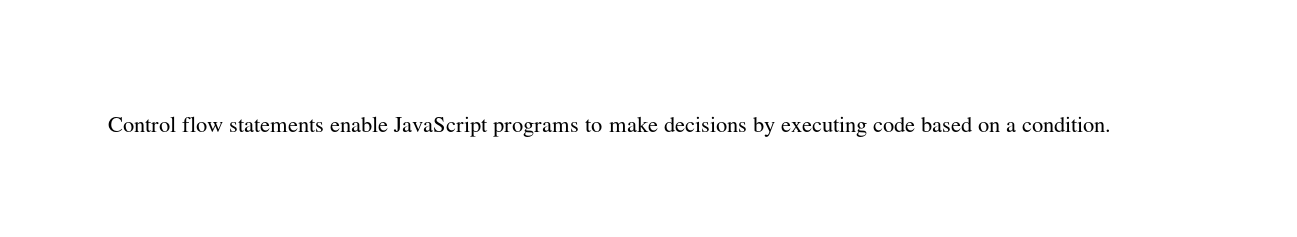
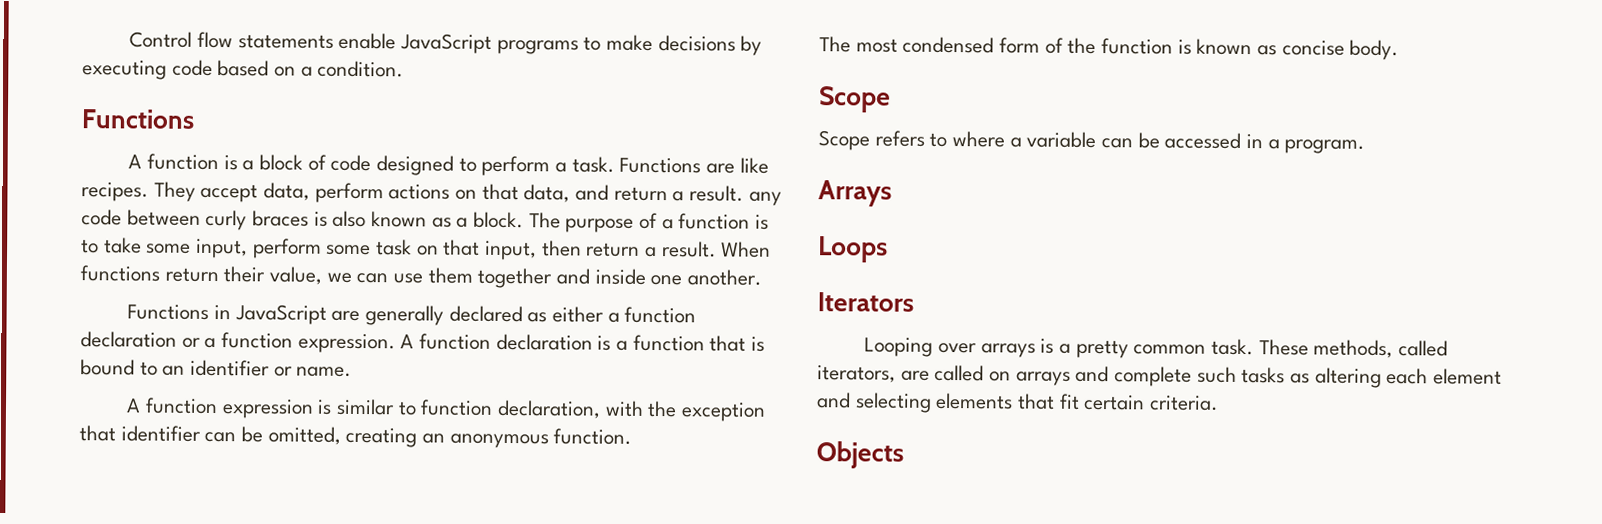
  Control flow statements enable JavaScript programs to make decisions by executing code based on a condition.
+ Functions
+ A function is a block of code designed to perform a task. Functions are like recipes. They accept data, perform actions on that data, and return a result. any code between curly braces is also known as a block. The purpose of a function is to take some input, perform some task on that input, then return a result. When functions return their value, we can use them together and inside one another.
+ Functions in JavaScript are generally declared as either a function declaration or a function expression. A function declaration is a function that is bound to an identifier or name.
+ A function expression is similar to function declaration, with the exception that identifier can be omitted, creating an anonymous function.
+ The most condensed form of the function is known as concise body.
+ Scope
+ Scope refers to where a variable can be accessed in a program.
+ Arrays
+ Loops
+ Iterators
+ Looping over arrays is a pretty common task. These methods, called iterators, are called on arrays and complete such tasks as altering each element and selecting elements that fit certain criteria.
+ Objects

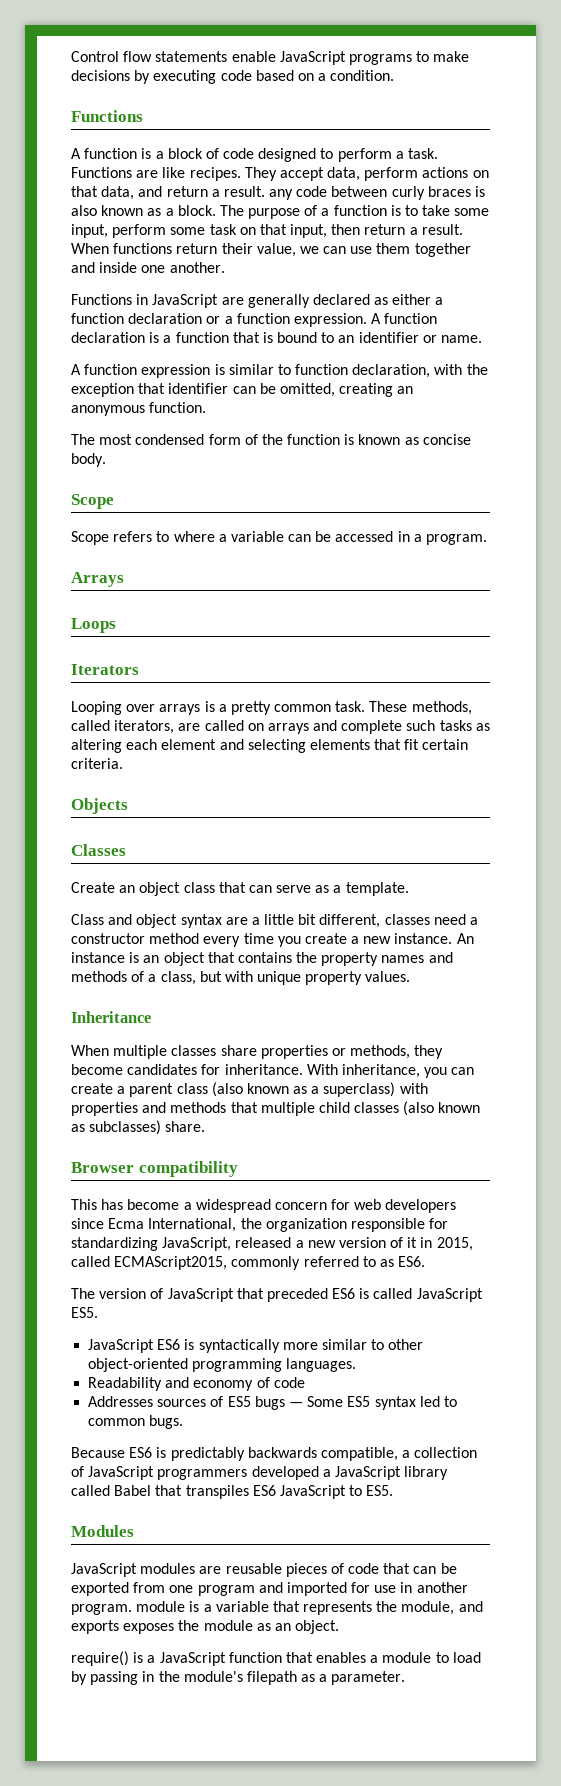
+ Classes
+ Create an object class that can serve as a template.
+ Class and object syntax are a little bit different, classes need a constructor method every time you create a new instance. An instance is an object that contains the property names and methods of a class, but with unique property values.
+ Inheritance
+ When multiple classes share properties or methods, they become candidates for inheritance. With inheritance, you can create a parent class (also known as a superclass) with properties and methods that multiple child classes (also known as subclasses) share.
+ Browser compatibility
+ This has become a widespread concern for web developers since Ecma International, the organization responsible for standardizing JavaScript, released a new version of it in 2015, called ECMAScript2015, commonly referred to as ES6.
+ The version of JavaScript that preceded ES6 is called JavaScript ES5.
+ JavaScript ES6 is syntactically more similar to other object-oriented programming languages.
+ Readability and economy of code
+ Addresses sources of ES5 bugs — Some ES5 syntax led to common bugs.
+ Because ES6 is predictably backwards compatible, a collection of JavaScript programmers developed a JavaScript library called Babel that transpiles ES6 JavaScript to ES5.
+ Modules
+ JavaScript modules are reusable pieces of code that can be exported from one program and imported for use in another program. module is a variable that represents the module, and exports exposes the module as an object.
+ require() is a JavaScript function that enables a module to load by passing in the module's filepath as a parameter.

